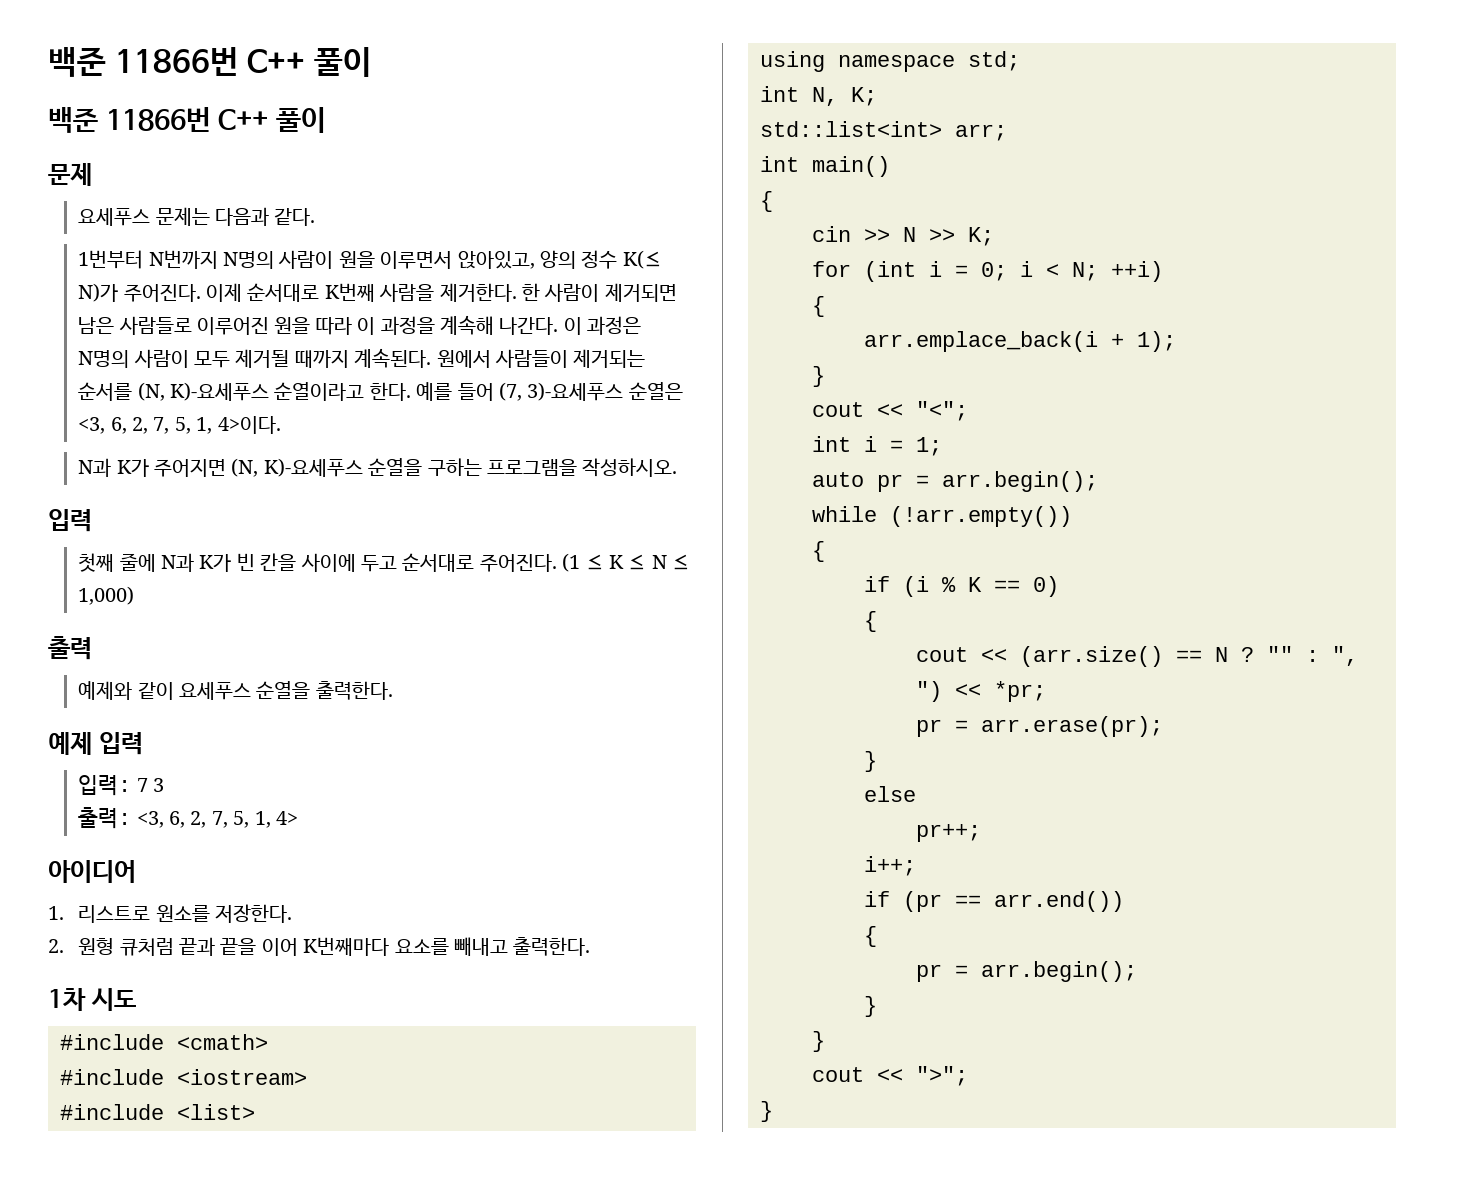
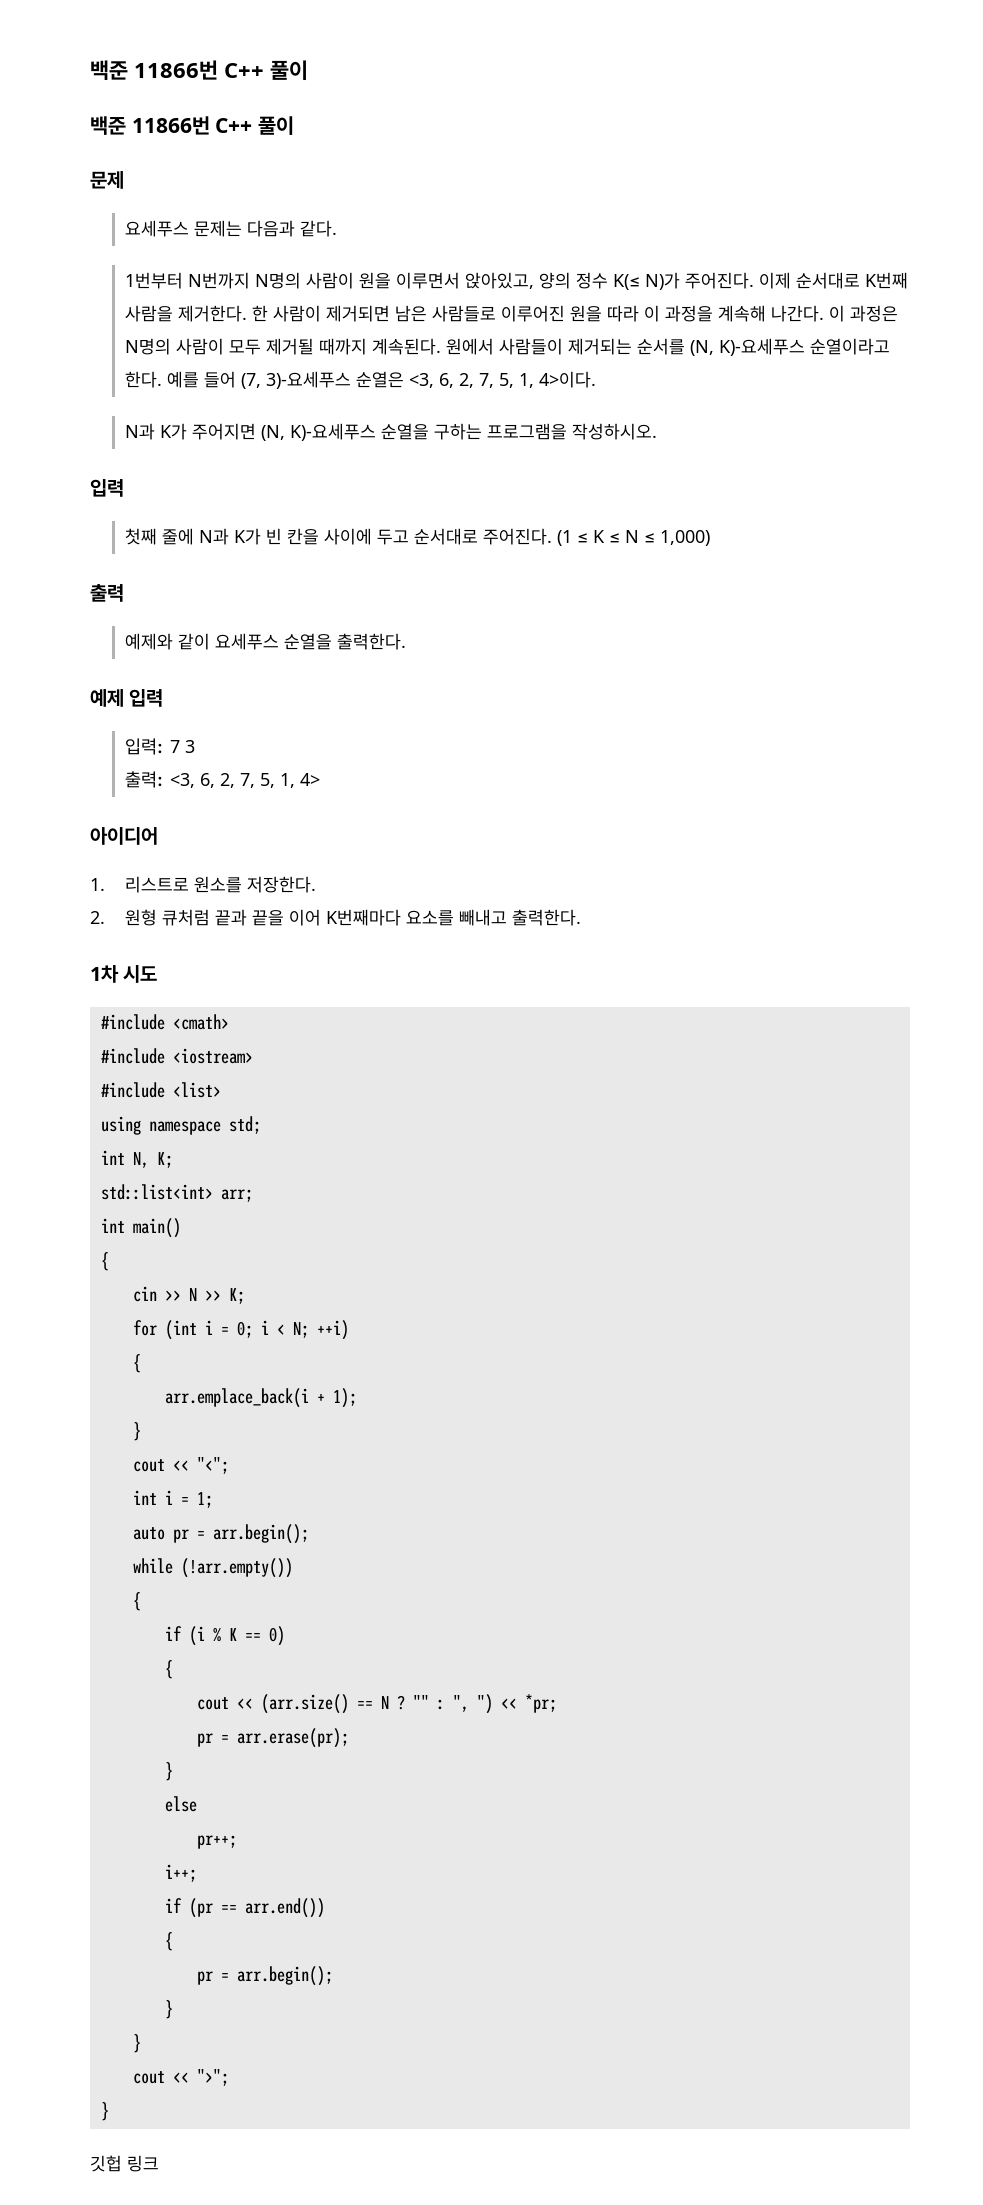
+ 깃헙 링크

